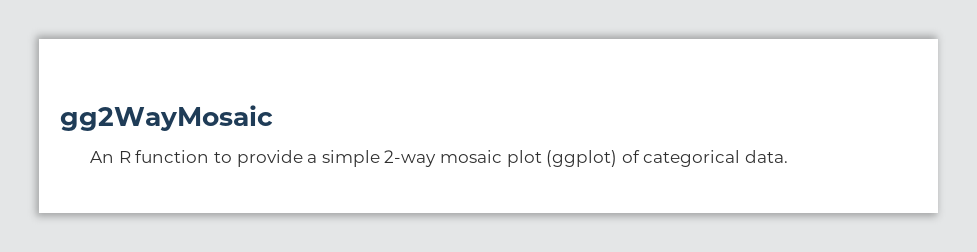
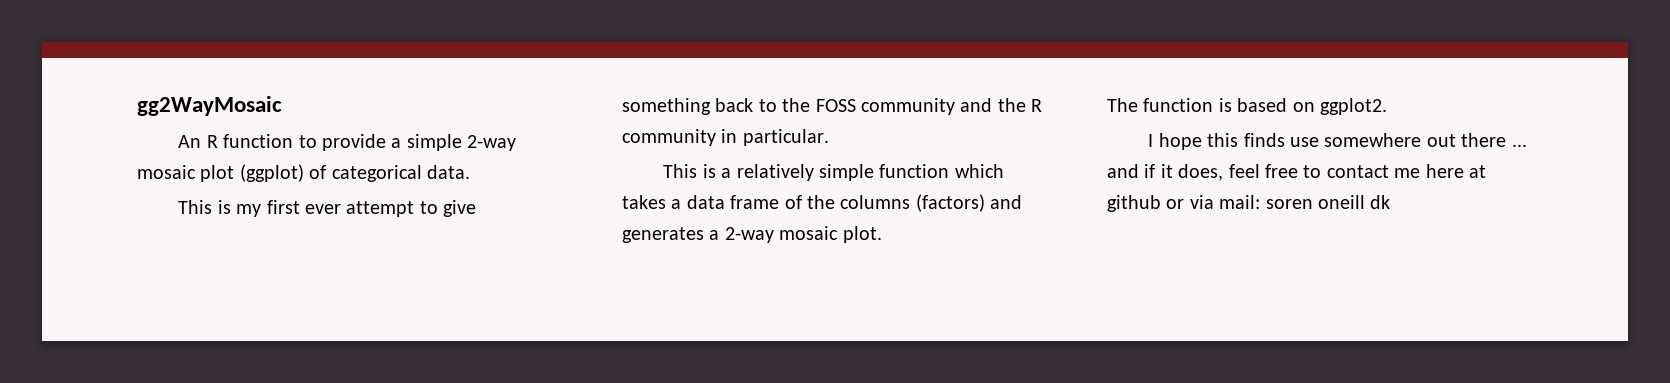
+ This is my first ever attempt to give something back to the FOSS community and the R community in particular.
+ This is a relatively simple function which takes a data frame of the columns (factors) and generates a 2-way mosaic plot.
+ The function is based on ggplot2.
+ I hope this finds use somewhere out there ... and if it does, feel free to contact me here at github or via mail: soren oneill dk

